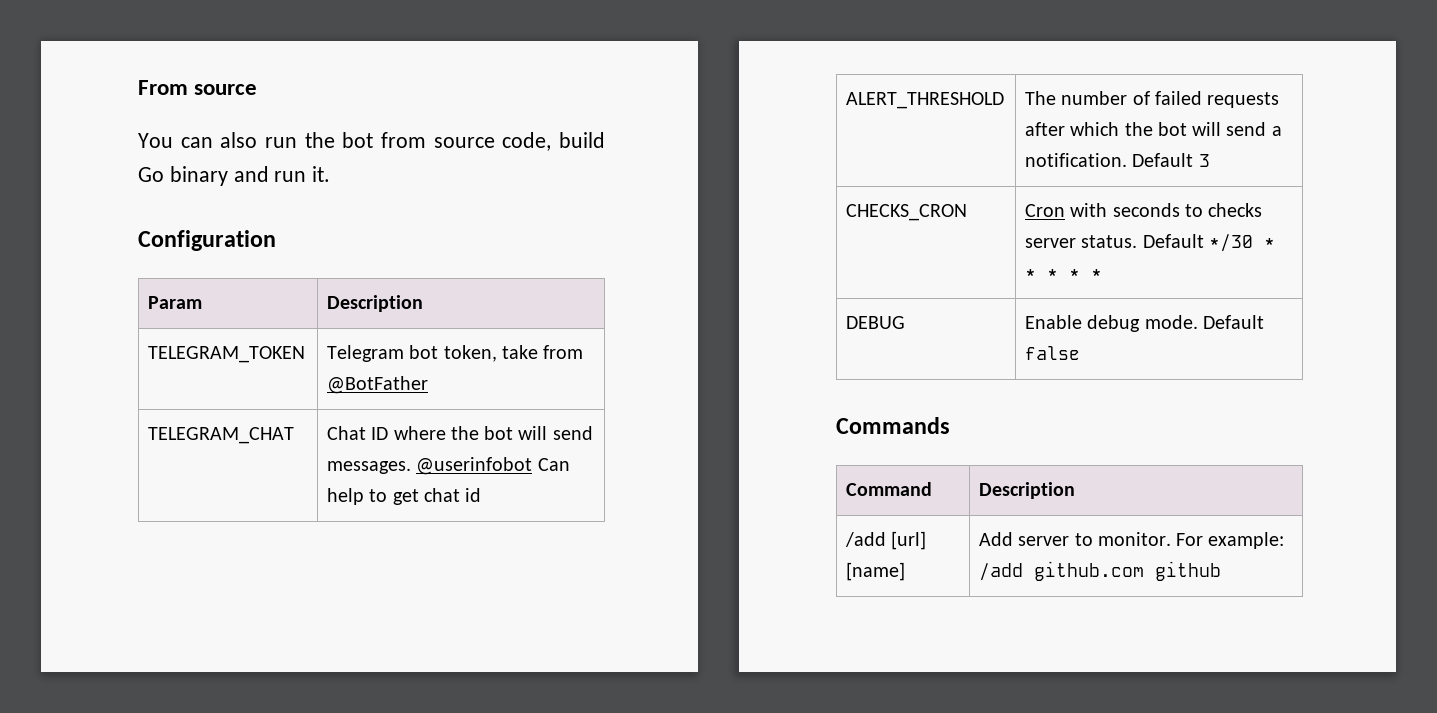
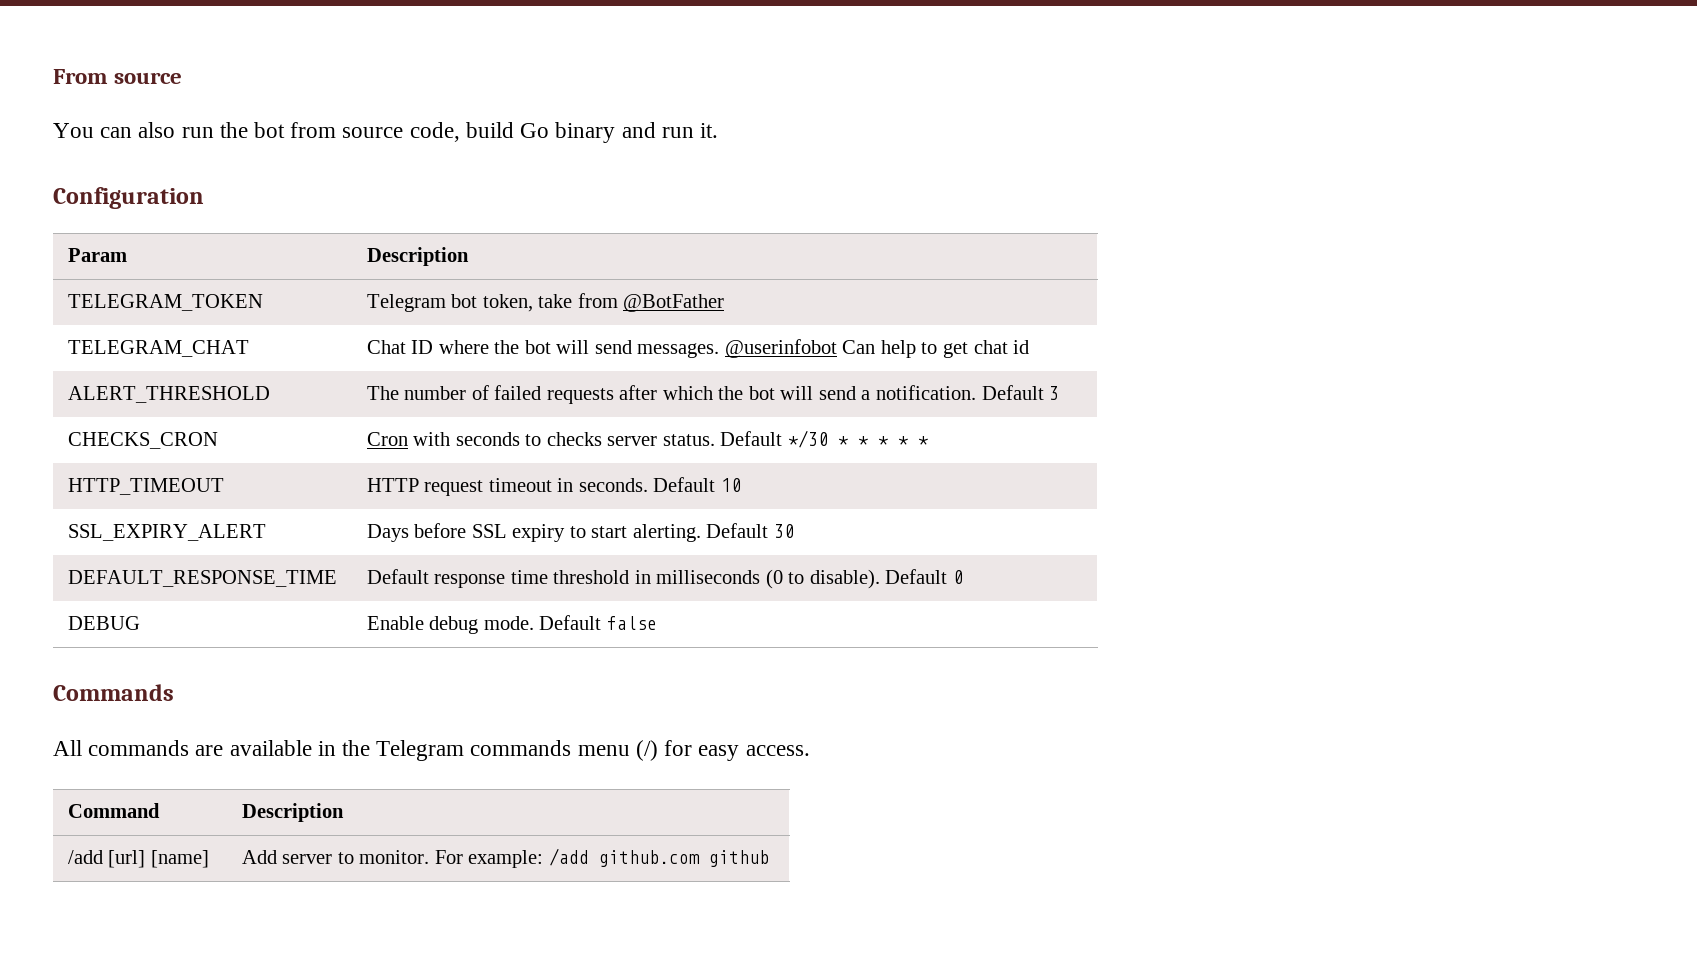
+ HTTP_TIMEOUT | HTTP request timeout in seconds. Default 10
+ SSL_EXPIRY_ALERT | Days before SSL expiry to start alerting. Default 30
+ DEFAULT_RESPONSE_TIME | Default response time threshold in milliseconds (0 to disable). Default 0
+ All commands are available in the Telegram commands menu (/) for easy access.

